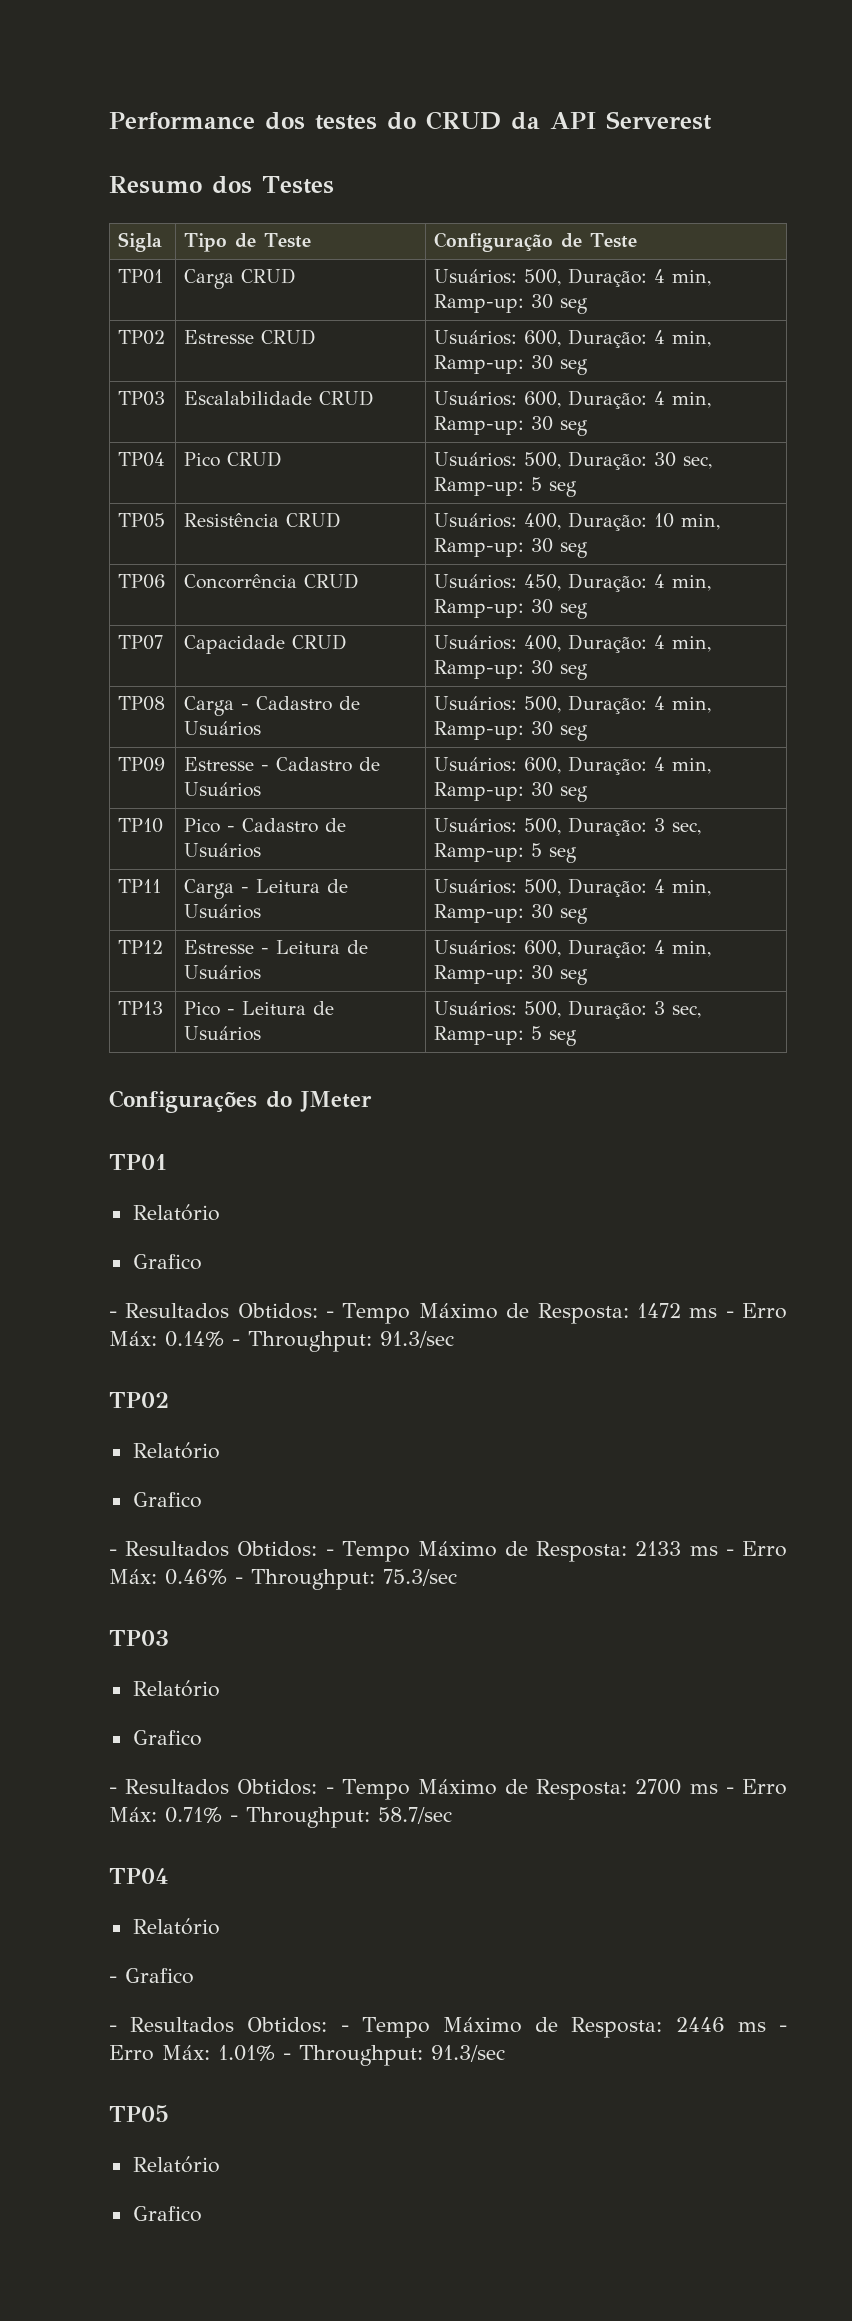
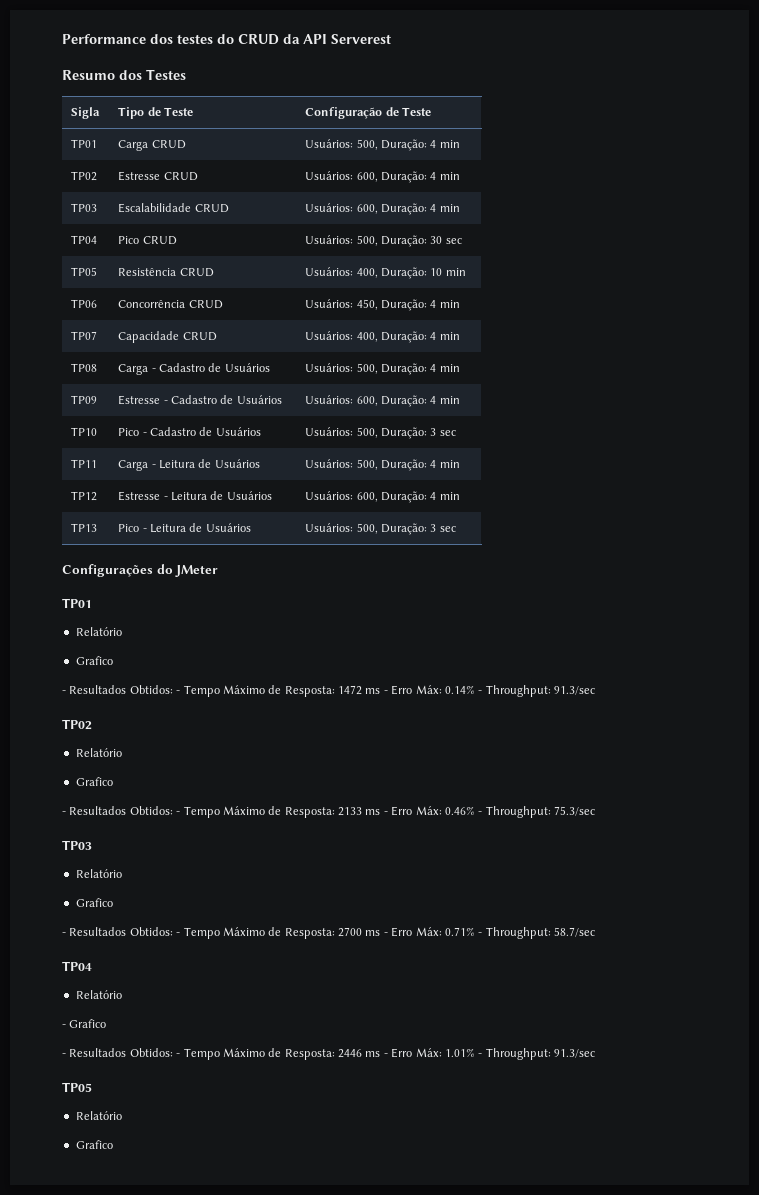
- TP01 | Carga CRUD | Usuários: 500, Duração: 4 min, Ramp-up: 30 seg
+ TP01 | Carga CRUD | Usuários: 500, Duração: 4 min
- TP02 | Estresse CRUD | Usuários: 600, Duração: 4 min, Ramp-up: 30 seg
+ TP02 | Estresse CRUD | Usuários: 600, Duração: 4 min
- TP03 | Escalabilidade CRUD | Usuários: 600, Duração: 4 min, Ramp-up: 30 seg
+ TP03 | Escalabilidade CRUD | Usuários: 600, Duração: 4 min
- TP04 | Pico CRUD | Usuários: 500, Duração: 30 sec, Ramp-up: 5 seg
+ TP04 | Pico CRUD | Usuários: 500, Duração: 30 sec
- TP05 | Resistência CRUD | Usuários: 400, Duração: 10 min, Ramp-up: 30 seg
+ TP05 | Resistência CRUD | Usuários: 400, Duração: 10 min
- TP06 | Concorrência CRUD | Usuários: 450, Duração: 4 min, Ramp-up: 30 seg
+ TP06 | Concorrência CRUD | Usuários: 450, Duração: 4 min
- TP07 | Capacidade CRUD | Usuários: 400, Duração: 4 min, Ramp-up: 30 seg
+ TP07 | Capacidade CRUD | Usuários: 400, Duração: 4 min
- TP08 | Carga - Cadastro de Usuários | Usuários: 500, Duração: 4 min, Ramp-up: 30 seg
+ TP08 | Carga - Cadastro de Usuários | Usuários: 500, Duração: 4 min
- TP09 | Estresse - Cadastro de Usuários | Usuários: 600, Duração: 4 min, Ramp-up: 30 seg
+ TP09 | Estresse - Cadastro de Usuários | Usuários: 600, Duração: 4 min
- TP10 | Pico - Cadastro de Usuários | Usuários: 500, Duração: 3 sec, Ramp-up: 5 seg
+ TP10 | Pico - Cadastro de Usuários | Usuários: 500, Duração: 3 sec
- TP11 | Carga - Leitura de Usuários | Usuários: 500, Duração: 4 min, Ramp-up: 30 seg
+ TP11 | Carga - Leitura de Usuários | Usuários: 500, Duração: 4 min
- TP12 | Estresse - Leitura de Usuários | Usuários: 600, Duração: 4 min, Ramp-up: 30 seg
+ TP12 | Estresse - Leitura de Usuários | Usuários: 600, Duração: 4 min
- TP13 | Pico - Leitura de Usuários | Usuários: 500, Duração: 3 sec, Ramp-up: 5 seg
+ TP13 | Pico - Leitura de Usuários | Usuários: 500, Duração: 3 sec

